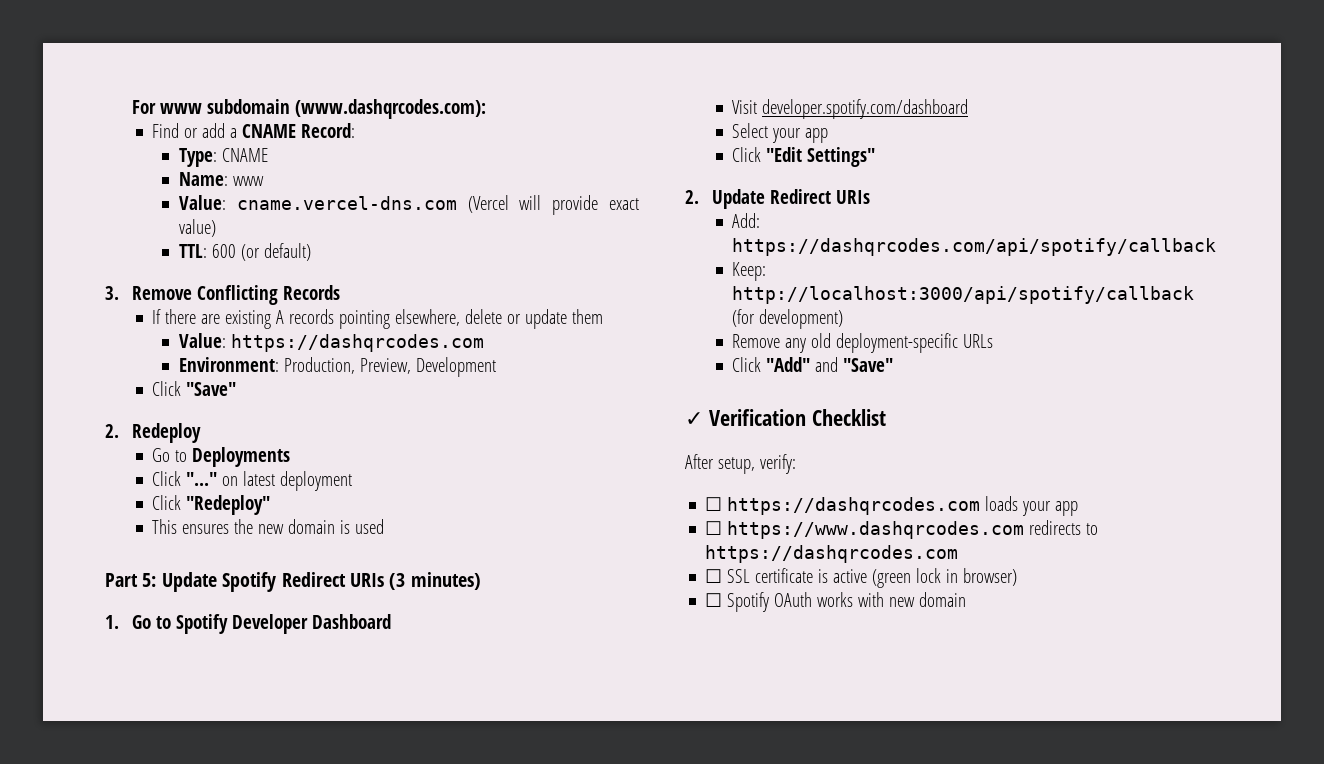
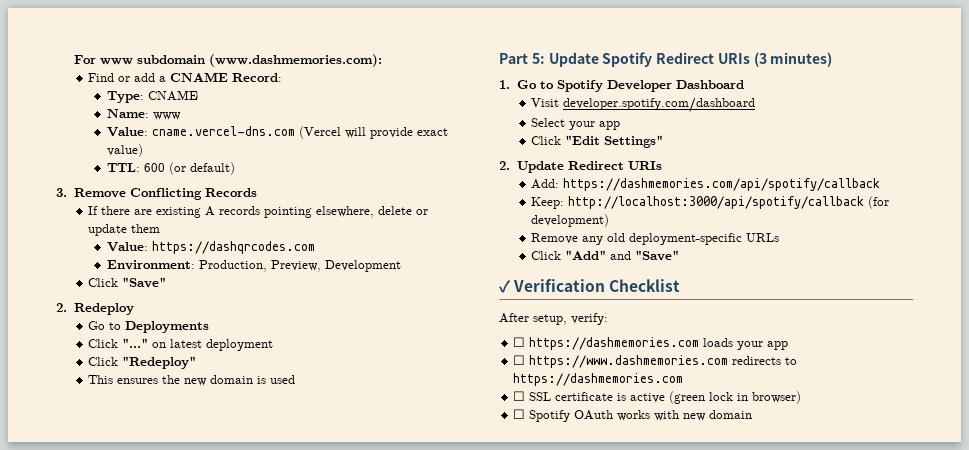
- For www subdomain (www.dashqrcodes.com):
+ For www subdomain (www.dashmemories.com):
- Add: https://dashqrcodes.com/api/spotify/callback
+ Add: https://dashmemories.com/api/spotify/callback
- ☐ https://dashqrcodes.com loads your app
+ ☐ https://dashmemories.com loads your app
- ☐ https://www.dashqrcodes.com redirects to https://dashqrcodes.com
+ ☐ https://www.dashmemories.com redirects to https://dashmemories.com

